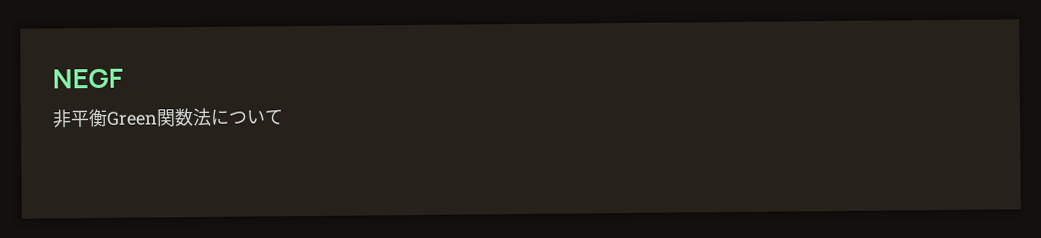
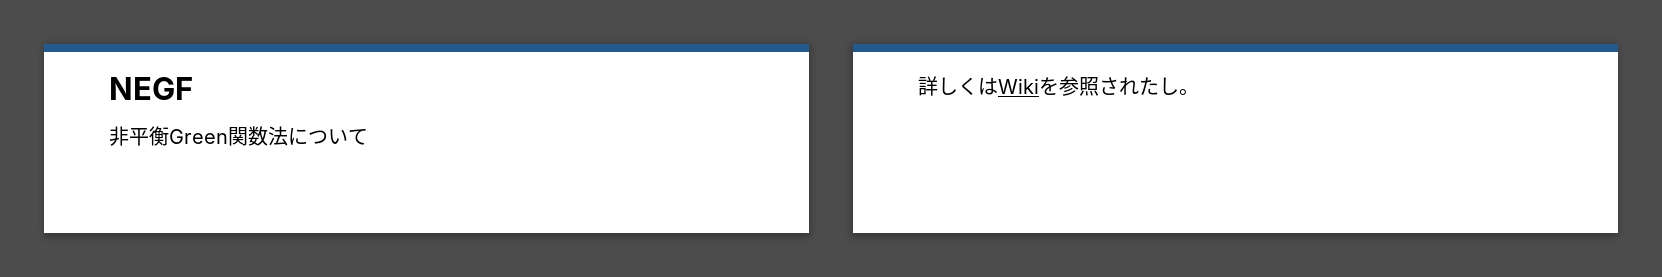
+ 詳しくはWikiを参照されたし。

